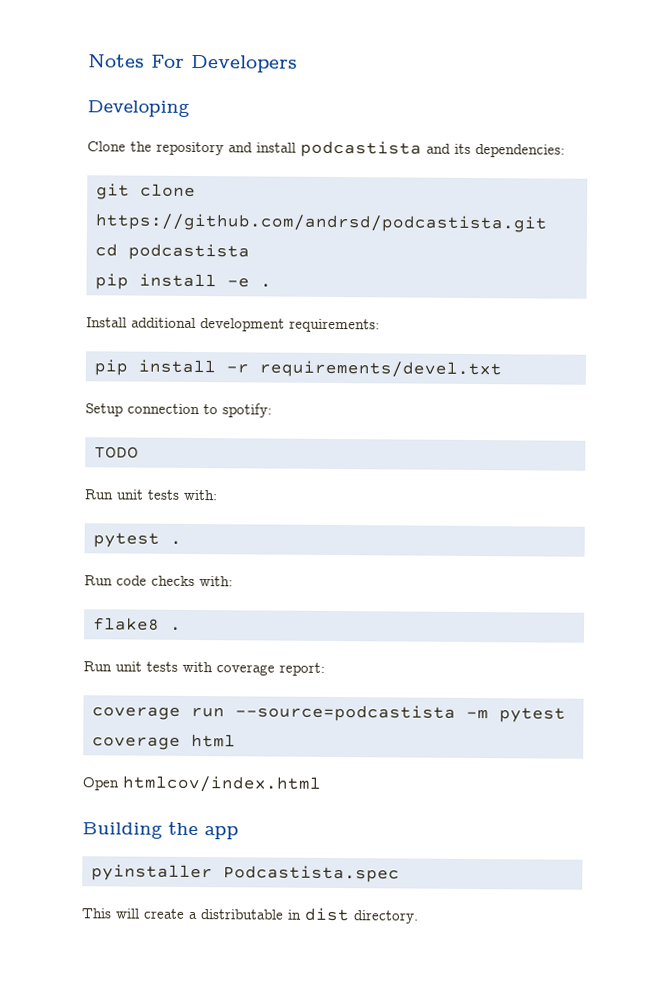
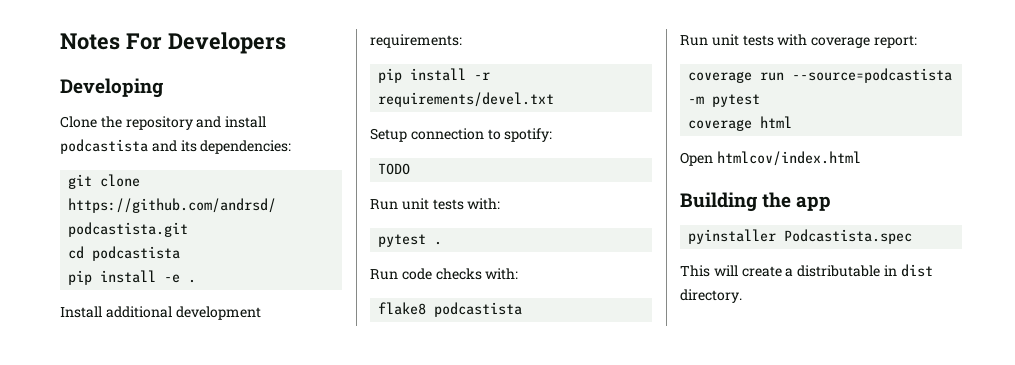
- flake8 .
+ flake8 podcastista

